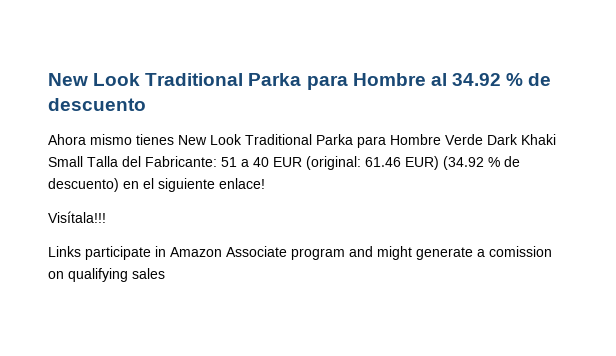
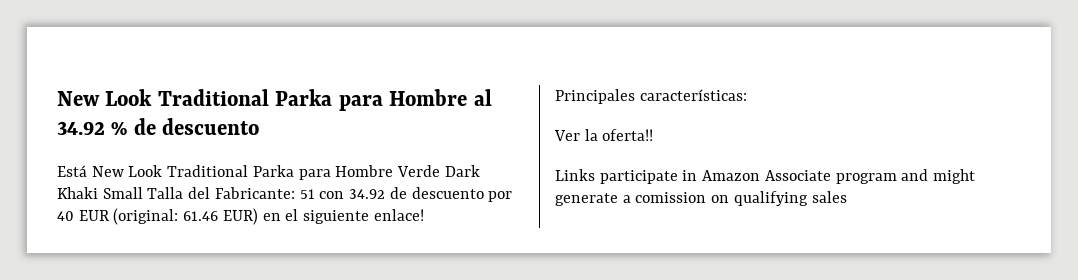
- Ahora mismo tienes New Look Traditional Parka para Hombre Verde Dark Khaki Small Talla del Fabricante: 51 a 40 EUR (original: 61.46 EUR) (34.92 % de descuento) en el siguiente enlace!
+ Está New Look Traditional Parka para Hombre Verde Dark Khaki Small Talla del Fabricante: 51 con 34.92 de descuento por 40 EUR (original: 61.46 EUR) en el siguiente enlace!
- Visítala!!!
+ Principales características:
+ Ver la oferta!!

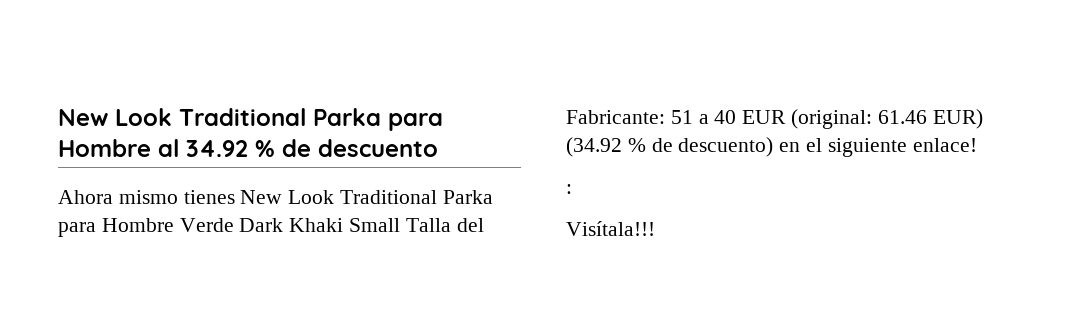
- Está New Look Traditional Parka para Hombre Verde Dark Khaki Small Talla del Fabricante: 51 con 34.92 de descuento por 40 EUR (original: 61.46 EUR) en el siguiente enlace!
+ Ahora mismo tienes New Look Traditional Parka para Hombre Verde Dark Khaki Small Talla del Fabricante: 51 a 40 EUR (original: 61.46 EUR) (34.92 % de descuento) en el siguiente enlace!
- Principales características:
- Ver la oferta!!
- Links participate in Amazon Associate program and might generate a comission on qualifying sales
+ :
+ Visítala!!!

